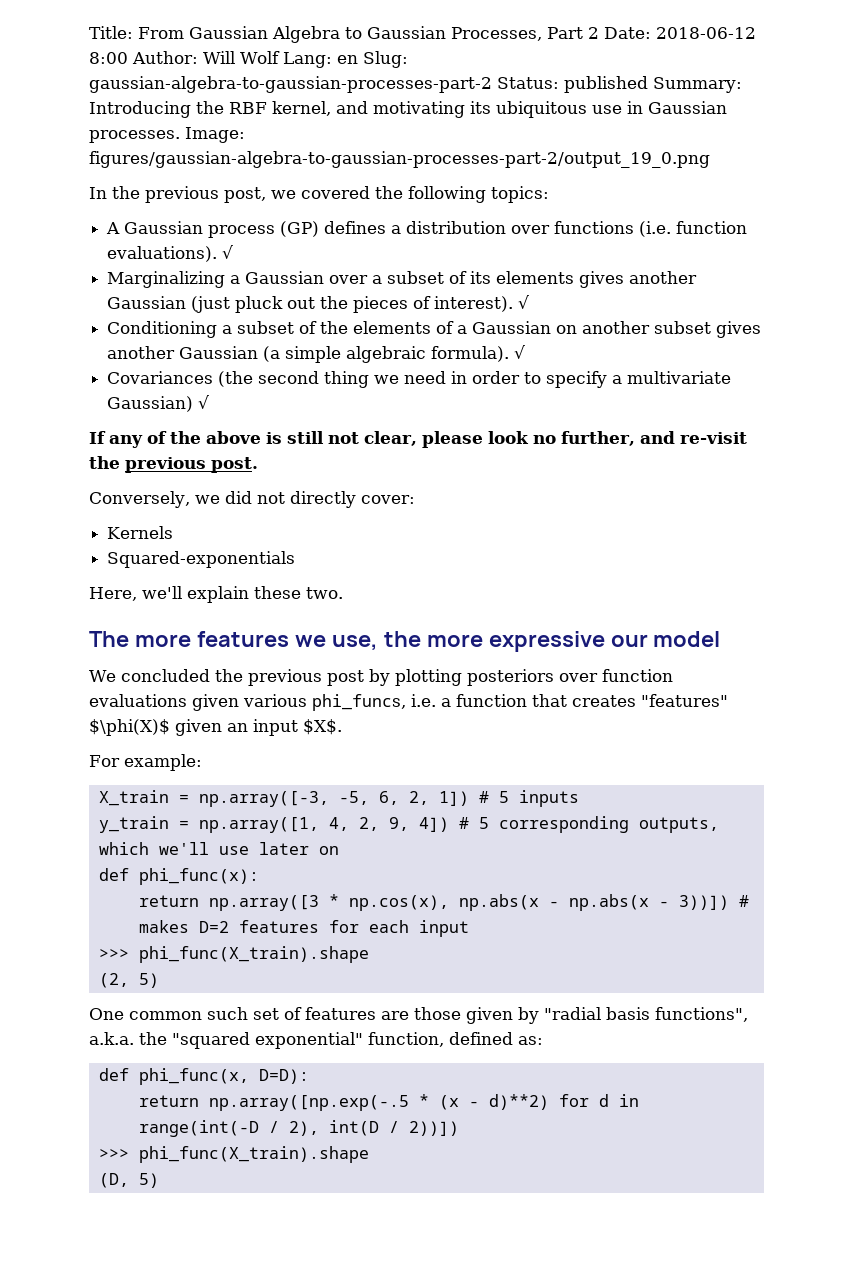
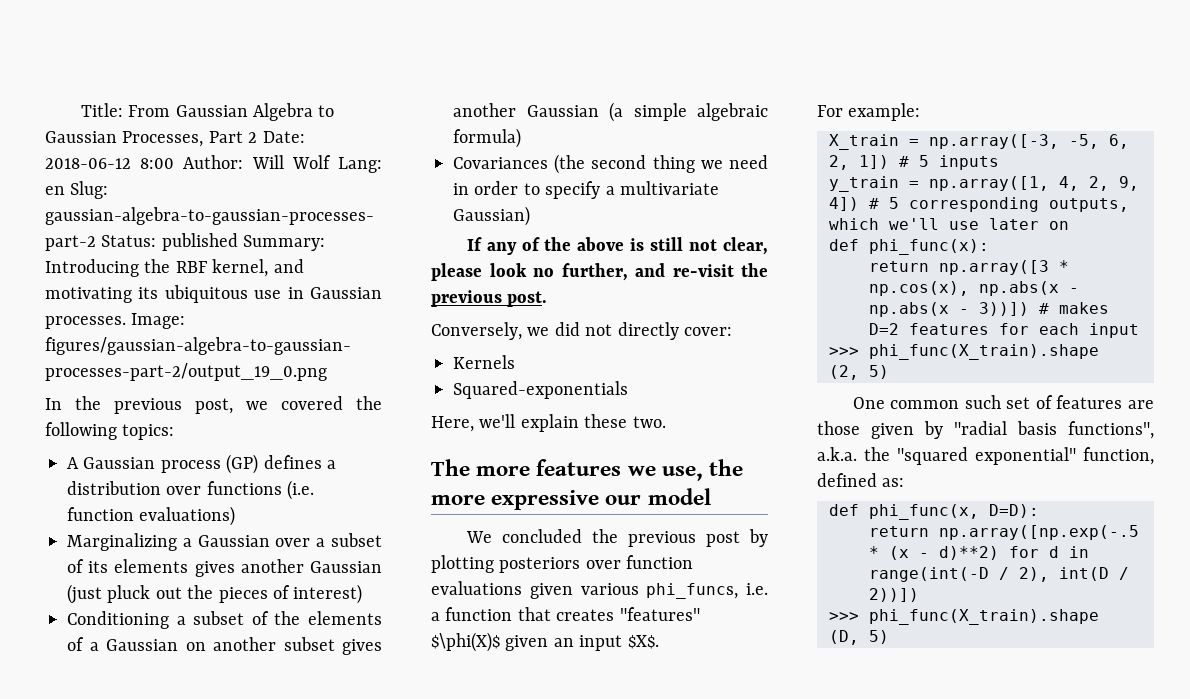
- A Gaussian process (GP) defines a distribution over functions (i.e. function evaluations). √
+ A Gaussian process (GP) defines a distribution over functions (i.e. function evaluations)
- Marginalizing a Gaussian over a subset of its elements gives another Gaussian (just pluck out the pieces of interest). √
+ Marginalizing a Gaussian over a subset of its elements gives another Gaussian (just pluck out the pieces of interest)
- Conditioning a subset of the elements of a Gaussian on another subset gives another Gaussian (a simple algebraic formula). √
+ Conditioning a subset of the elements of a Gaussian on another subset gives another Gaussian (a simple algebraic formula)
- Covariances (the second thing we need in order to specify a multivariate Gaussian) √
+ Covariances (the second thing we need in order to specify a multivariate Gaussian)

